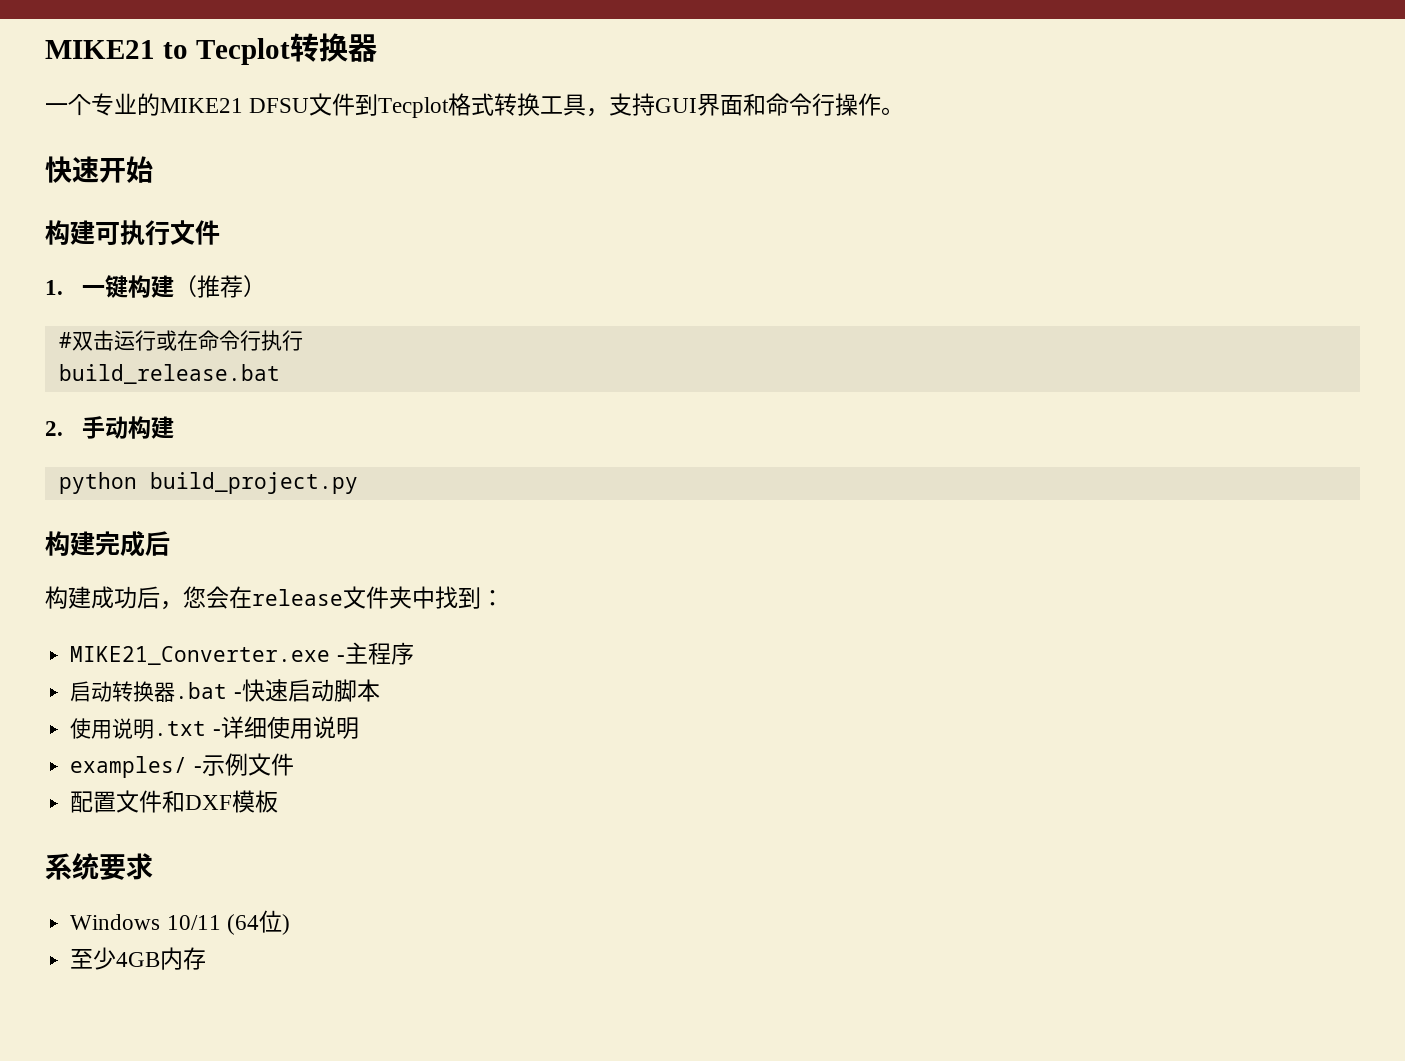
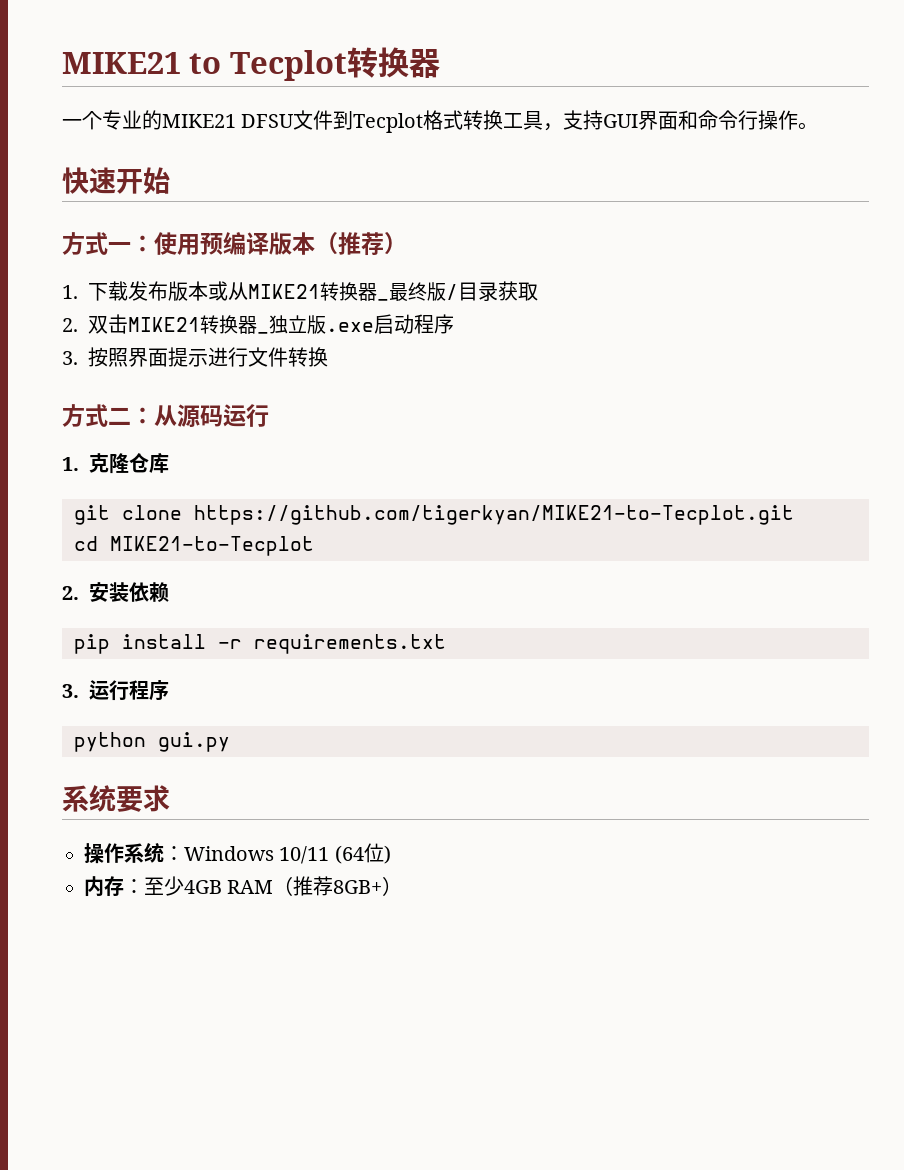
- 构建可执行文件
- 1.一键构建（推荐）
- #双击运行或在命令行执行
- build_release.bat
- 2.手动构建
- python build_project.py
- 构建完成后
- 构建成功后，您会在release文件夹中找到：
- MIKE21_Converter.exe -主程序
- 启动转换器.bat -快速启动脚本
- 使用说明.txt -详细使用说明
- examples/ -示例文件
- 配置文件和DXF模板
+ 方式一：使用预编译版本（推荐）
+ 1.下载发布版本或从MIKE21转换器_最终版/目录获取
+ 2.双击MIKE21转换器_独立版.exe启动程序
+ 3.按照界面提示进行文件转换
+ 方式二：从源码运行
+ 1.克隆仓库
+ git clone https://github.com/tigerkyan/MIKE21-to-Tecplot.git
+ cd MIKE21-to-Tecplot
+ 2.安装依赖
+ pip install -r requirements.txt
+ 3.运行程序
+ python gui.py
- Windows 10/11 (64位)
+ 操作系统：Windows 10/11 (64位)
- 至少4GB内存
+ 内存：至少4GB RAM（推荐8GB+）

